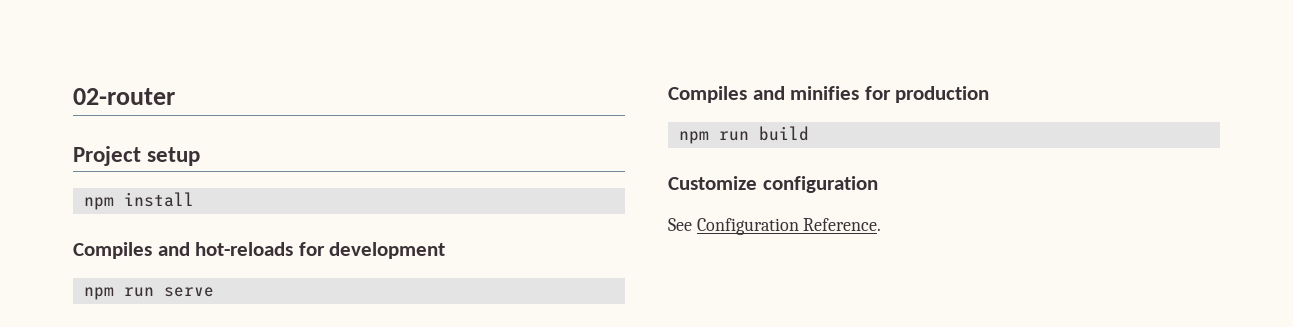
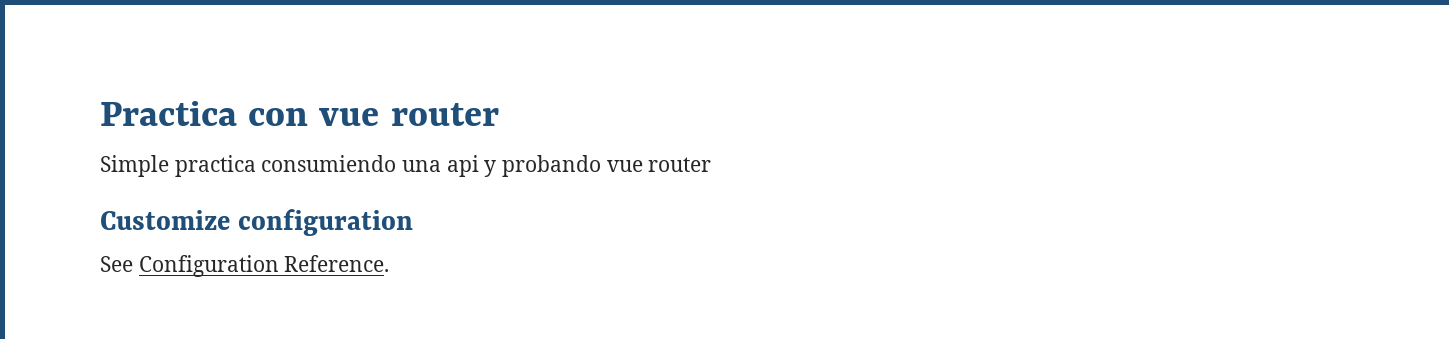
- 02-router
- Project setup
- npm install
- Compiles and hot-reloads for development
- npm run serve
- Compiles and minifies for production
- npm run build
+ Practica con vue router
+ Simple practica consumiendo una api y probando vue router

